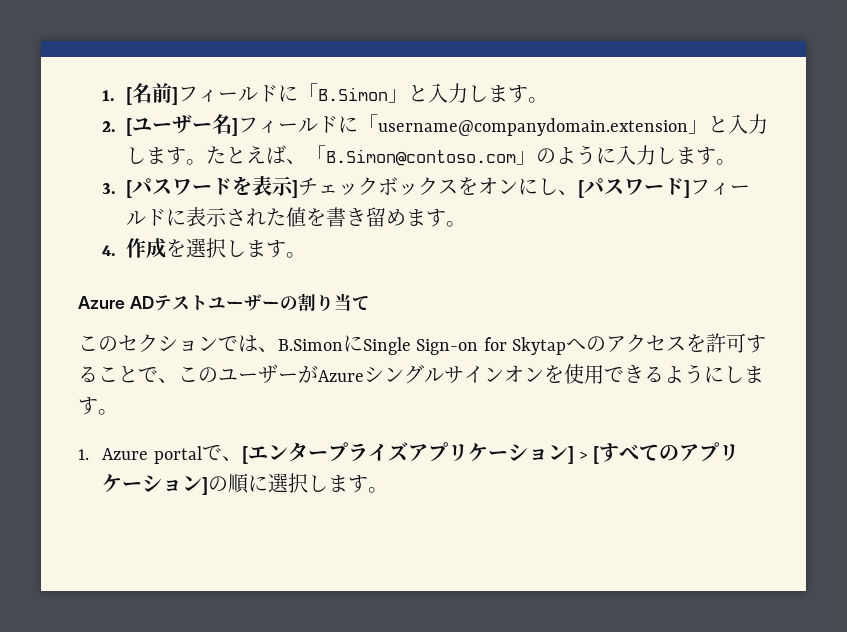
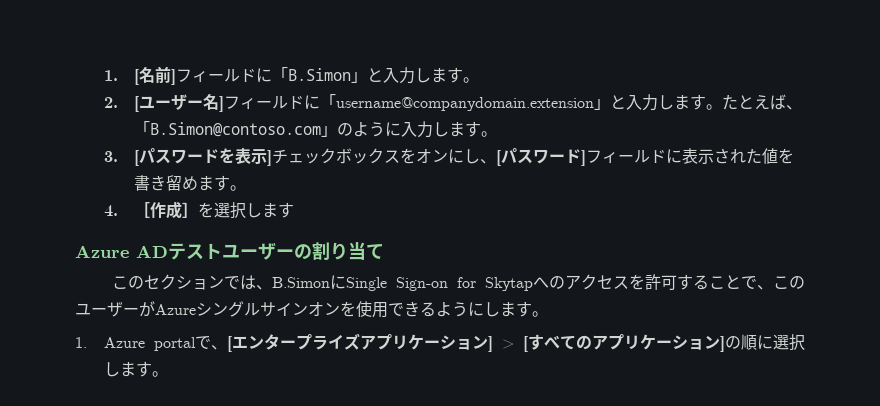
- 4.作成を選択します。
+ 4.［作成］を選択します

